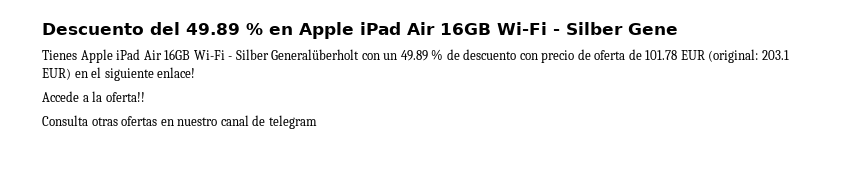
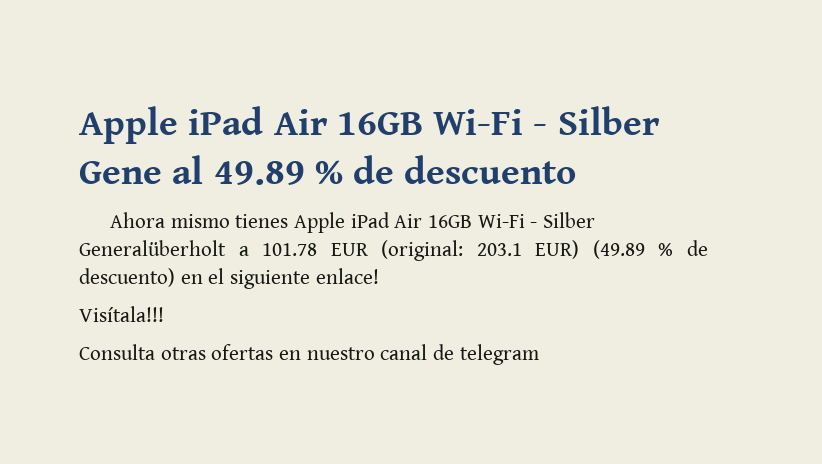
- Descuento del 49.89 % en Apple iPad Air 16GB Wi-Fi - Silber Gene
- Tienes Apple iPad Air 16GB Wi-Fi - Silber Generalüberholt con un 49.89 % de descuento con precio de oferta de 101.78 EUR (original: 203.1 EUR) en el siguiente enlace!
+ Apple iPad Air 16GB Wi-Fi - Silber Gene al 49.89 % de descuento
+ Ahora mismo tienes Apple iPad Air 16GB Wi-Fi - Silber Generalüberholt a 101.78 EUR (original: 203.1 EUR) (49.89 % de descuento) en el siguiente enlace!
- Accede a la oferta!!
+ Visítala!!!

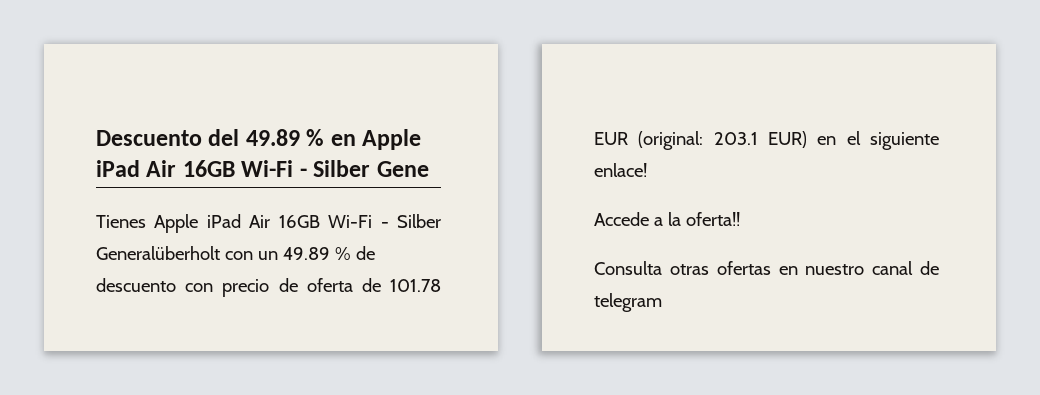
- Apple iPad Air 16GB Wi-Fi - Silber Gene al 49.89 % de descuento
- Ahora mismo tienes Apple iPad Air 16GB Wi-Fi - Silber Generalüberholt a 101.78 EUR (original: 203.1 EUR) (49.89 % de descuento) en el siguiente enlace!
+ Descuento del 49.89 % en Apple iPad Air 16GB Wi-Fi - Silber Gene
+ Tienes Apple iPad Air 16GB Wi-Fi - Silber Generalüberholt con un 49.89 % de descuento con precio de oferta de 101.78 EUR (original: 203.1 EUR) en el siguiente enlace!
- Visítala!!!
+ Accede a la oferta!!

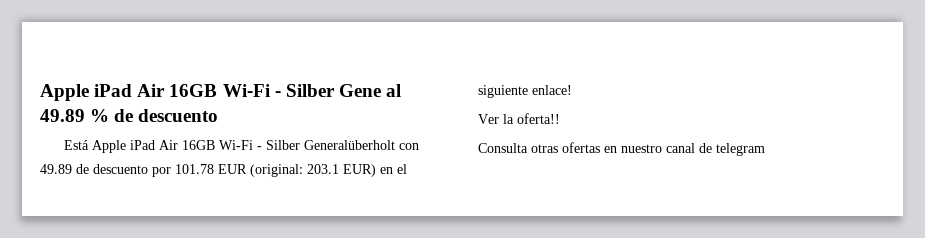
- Descuento del 49.89 % en Apple iPad Air 16GB Wi-Fi - Silber Gene
- Tienes Apple iPad Air 16GB Wi-Fi - Silber Generalüberholt con un 49.89 % de descuento con precio de oferta de 101.78 EUR (original: 203.1 EUR) en el siguiente enlace!
+ Apple iPad Air 16GB Wi-Fi - Silber Gene al 49.89 % de descuento
+ Está Apple iPad Air 16GB Wi-Fi - Silber Generalüberholt con 49.89 de descuento por 101.78 EUR (original: 203.1 EUR) en el siguiente enlace!
- Accede a la oferta!!
+ Ver la oferta!!

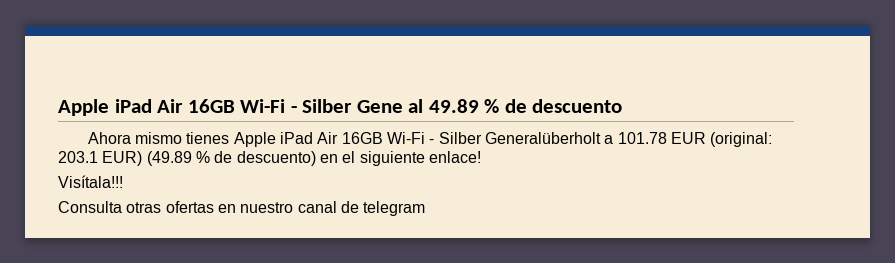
- Está Apple iPad Air 16GB Wi-Fi - Silber Generalüberholt con 49.89 de descuento por 101.78 EUR (original: 203.1 EUR) en el siguiente enlace!
+ Ahora mismo tienes Apple iPad Air 16GB Wi-Fi - Silber Generalüberholt a 101.78 EUR (original: 203.1 EUR) (49.89 % de descuento) en el siguiente enlace!
- Ver la oferta!!
+ Visítala!!!

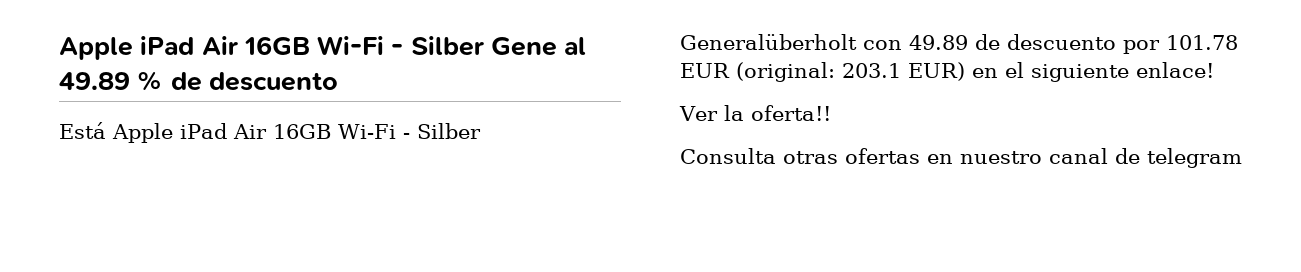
- Ahora mismo tienes Apple iPad Air 16GB Wi-Fi - Silber Generalüberholt a 101.78 EUR (original: 203.1 EUR) (49.89 % de descuento) en el siguiente enlace!
+ Está Apple iPad Air 16GB Wi-Fi - Silber Generalüberholt con 49.89 de descuento por 101.78 EUR (original: 203.1 EUR) en el siguiente enlace!
- Visítala!!!
+ Ver la oferta!!

